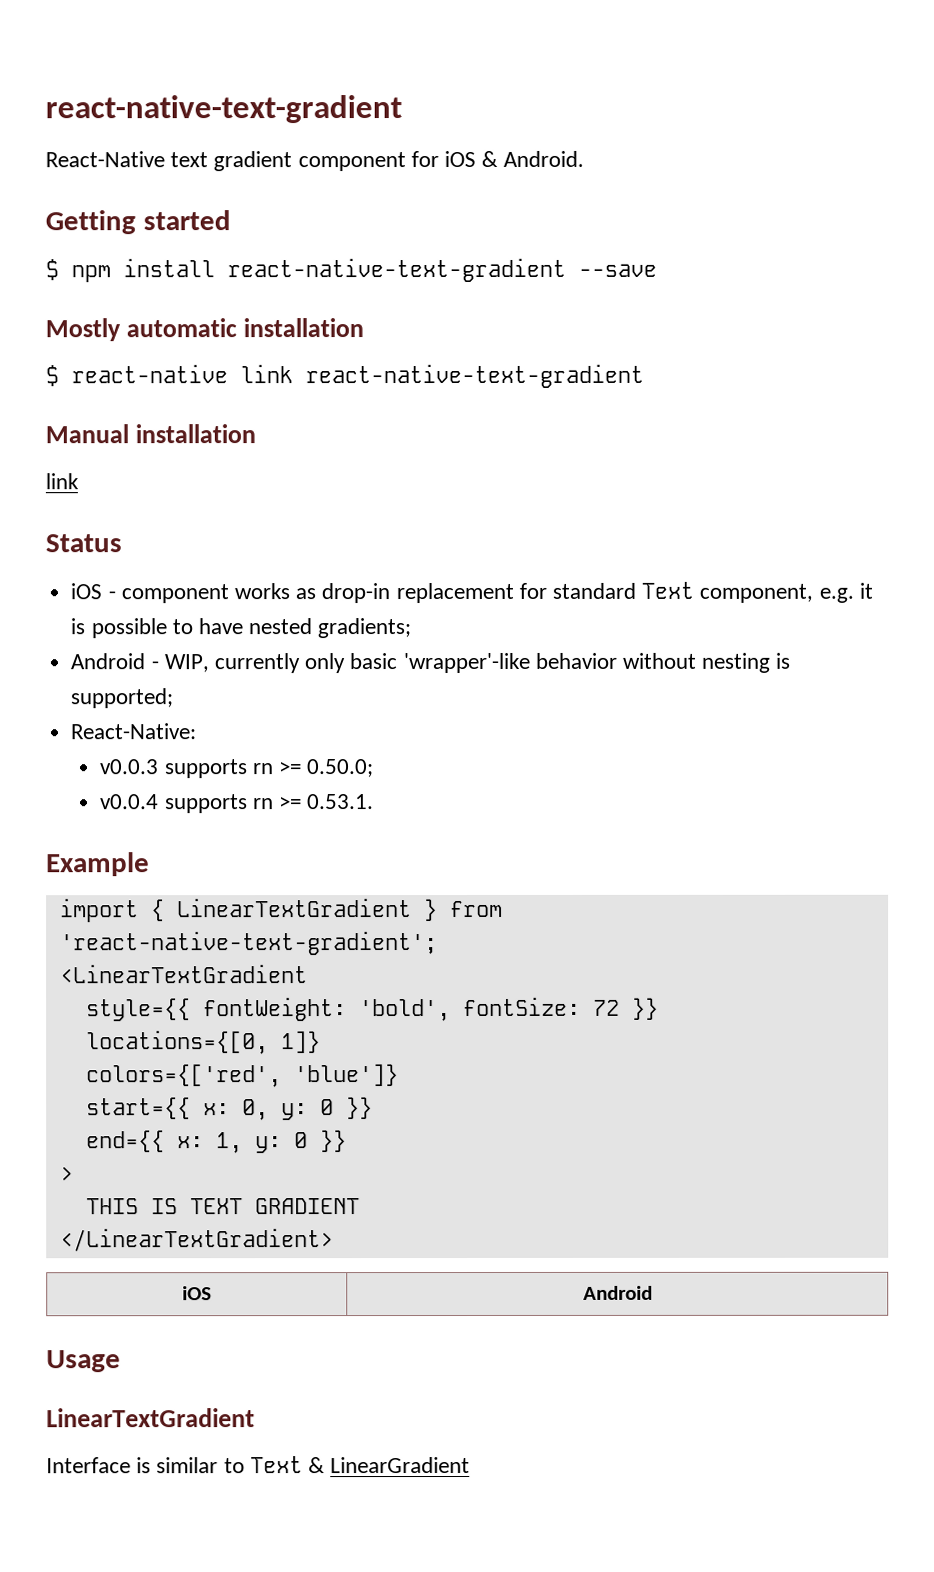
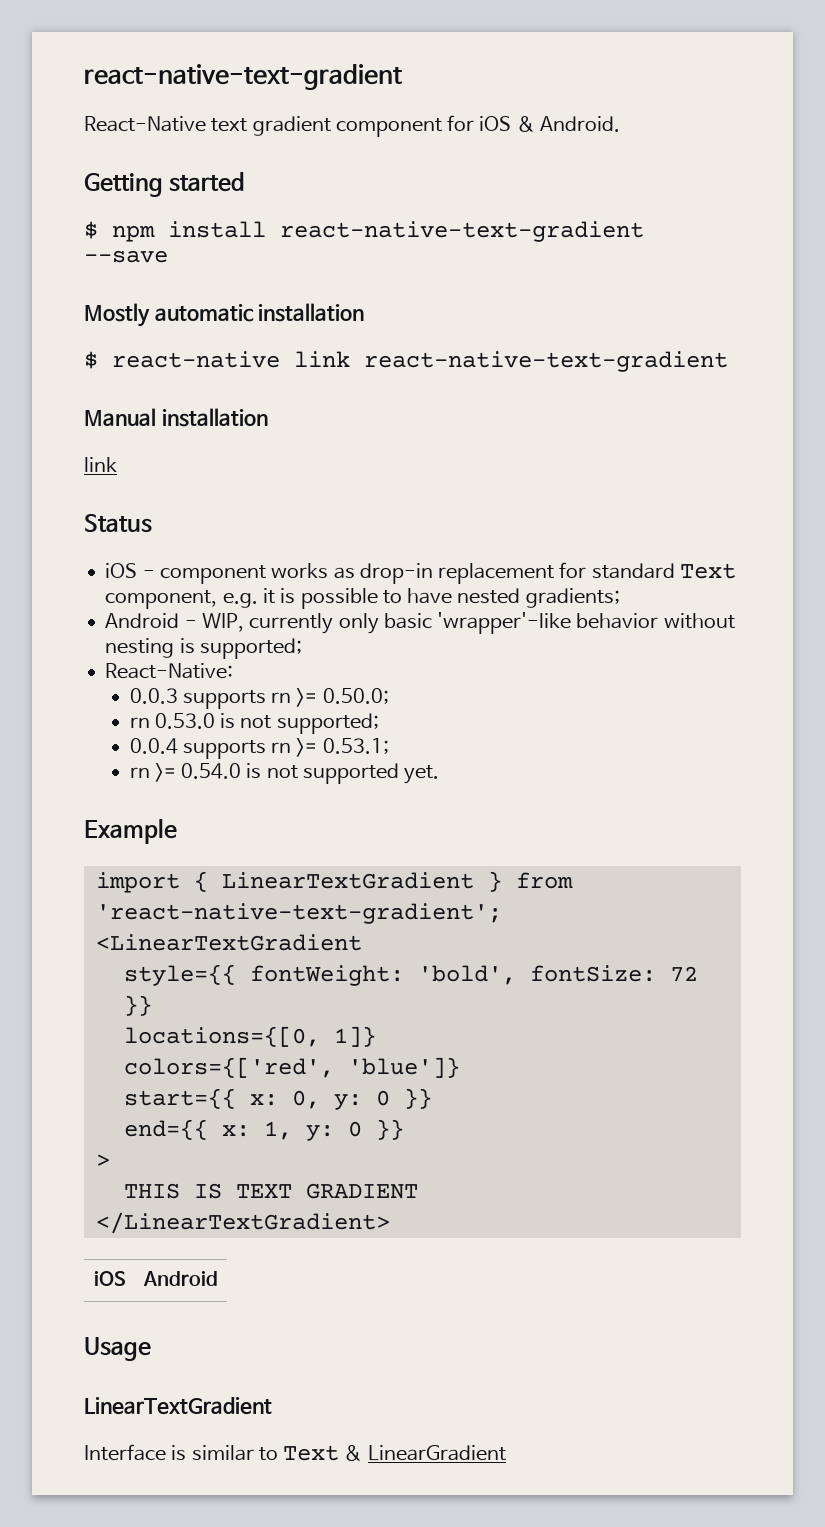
- v0.0.3 supports rn >= 0.50.0;
+ 0.0.3 supports rn >= 0.50.0;
- v0.0.4 supports rn >= 0.53.1.
+ rn 0.53.0 is not supported;
+ 0.0.4 supports rn >= 0.53.1;
+ rn >= 0.54.0 is not supported yet.

